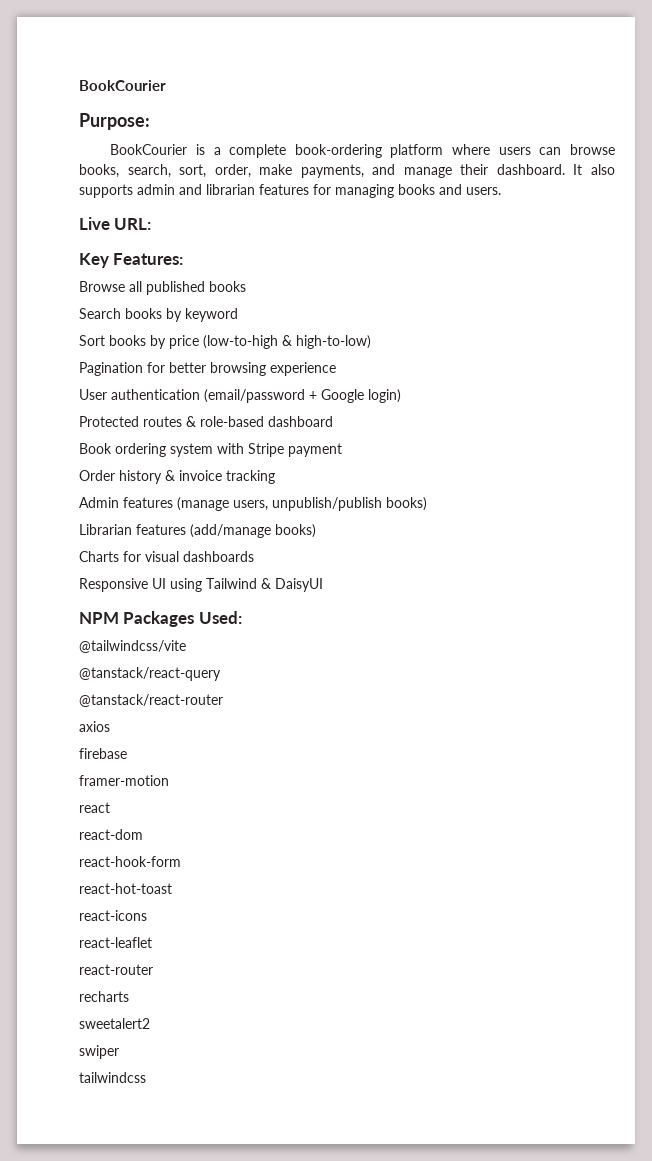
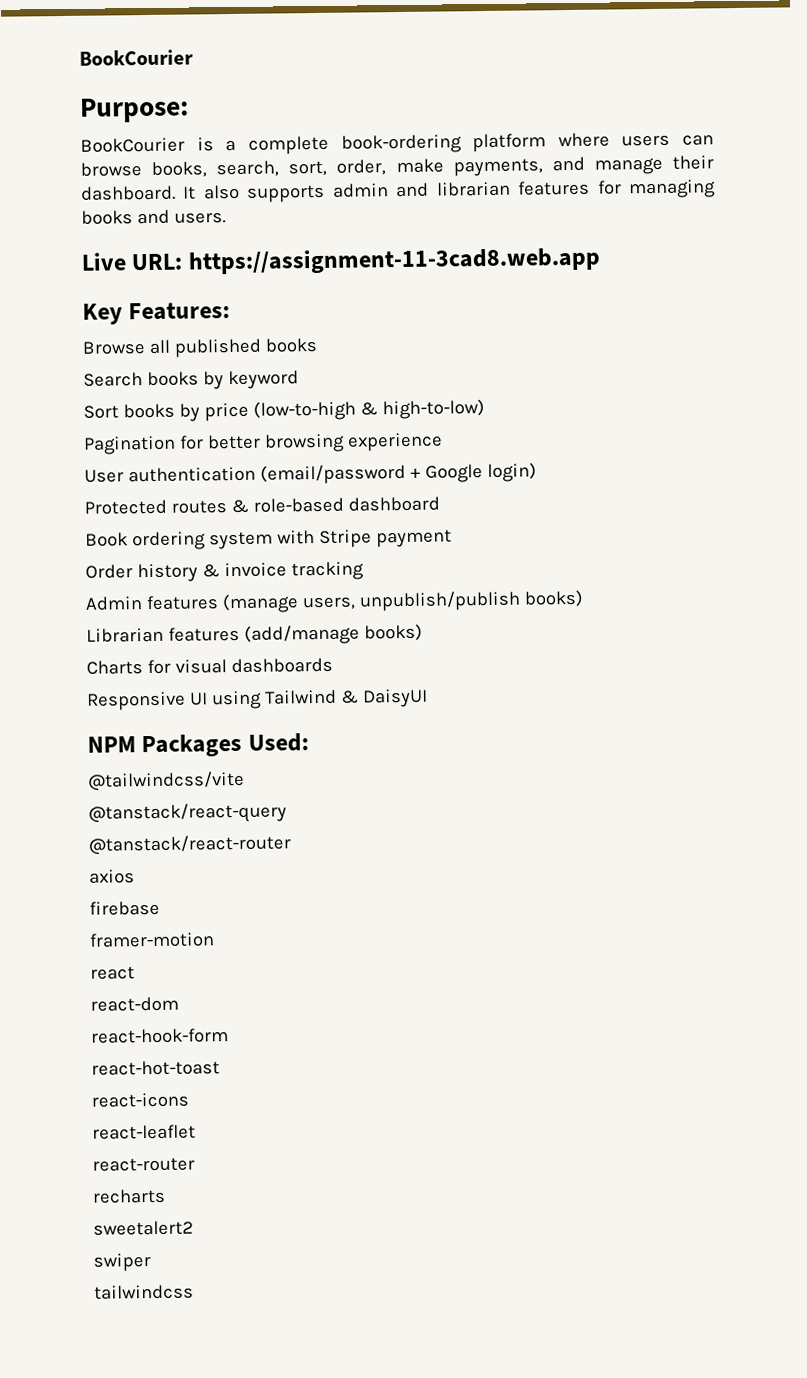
- Live URL:
+ Live URL: https://assignment-11-3cad8.web.app

